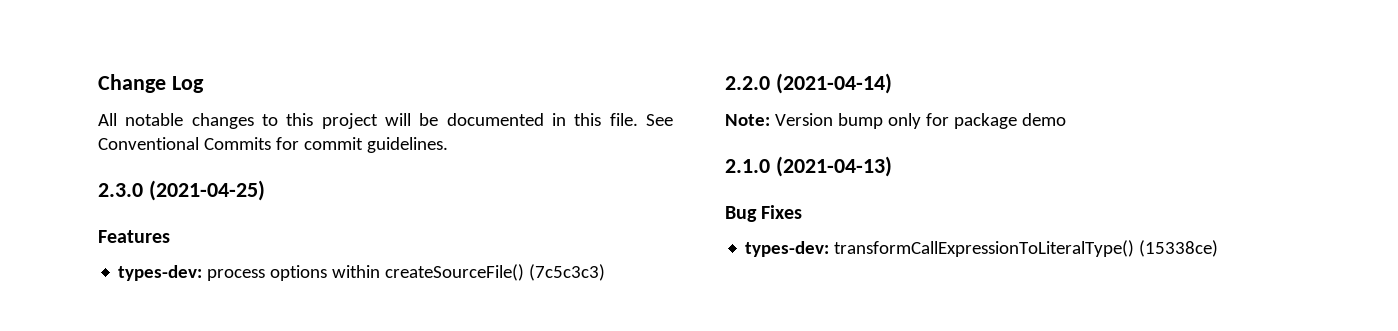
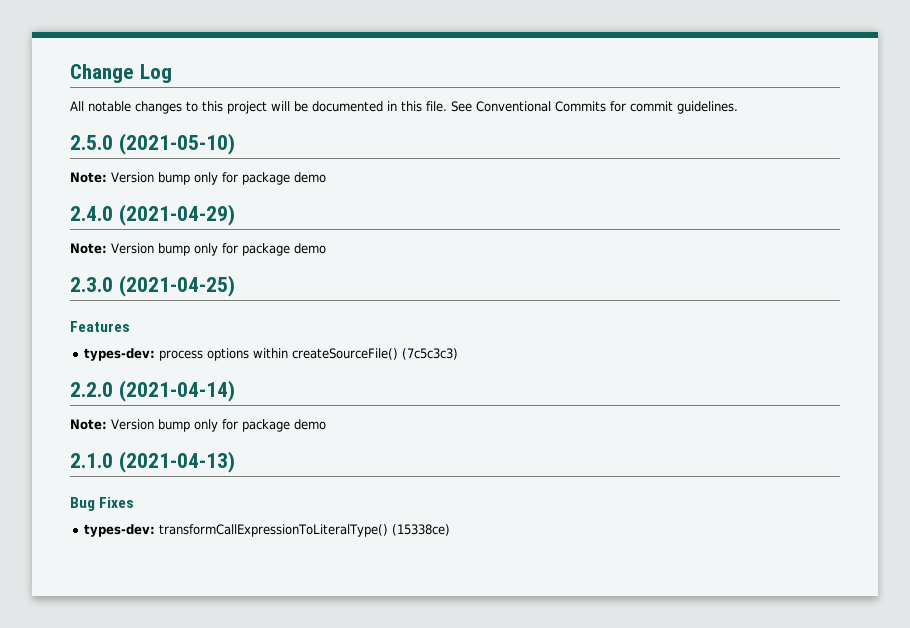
+ 2.5.0 (2021-05-10)
+ Note: Version bump only for package demo
+ 2.4.0 (2021-04-29)
+ Note: Version bump only for package demo

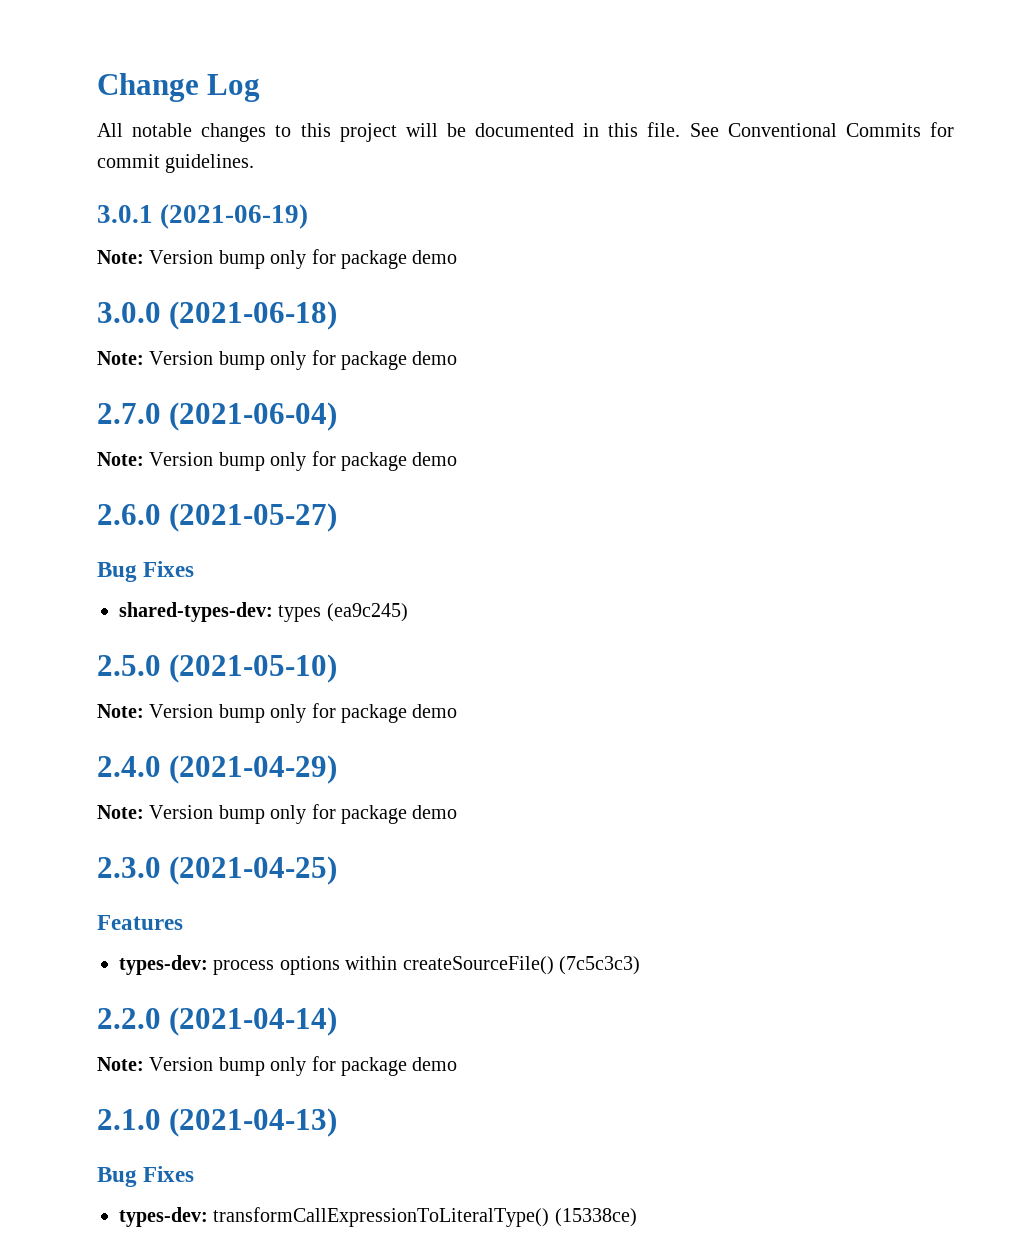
+ 3.0.1 (2021-06-19)
+ Note: Version bump only for package demo
+ 3.0.0 (2021-06-18)
+ Note: Version bump only for package demo
+ 2.7.0 (2021-06-04)
+ Note: Version bump only for package demo
+ 2.6.0 (2021-05-27)
+ Bug Fixes
+ shared-types-dev: types (ea9c245)

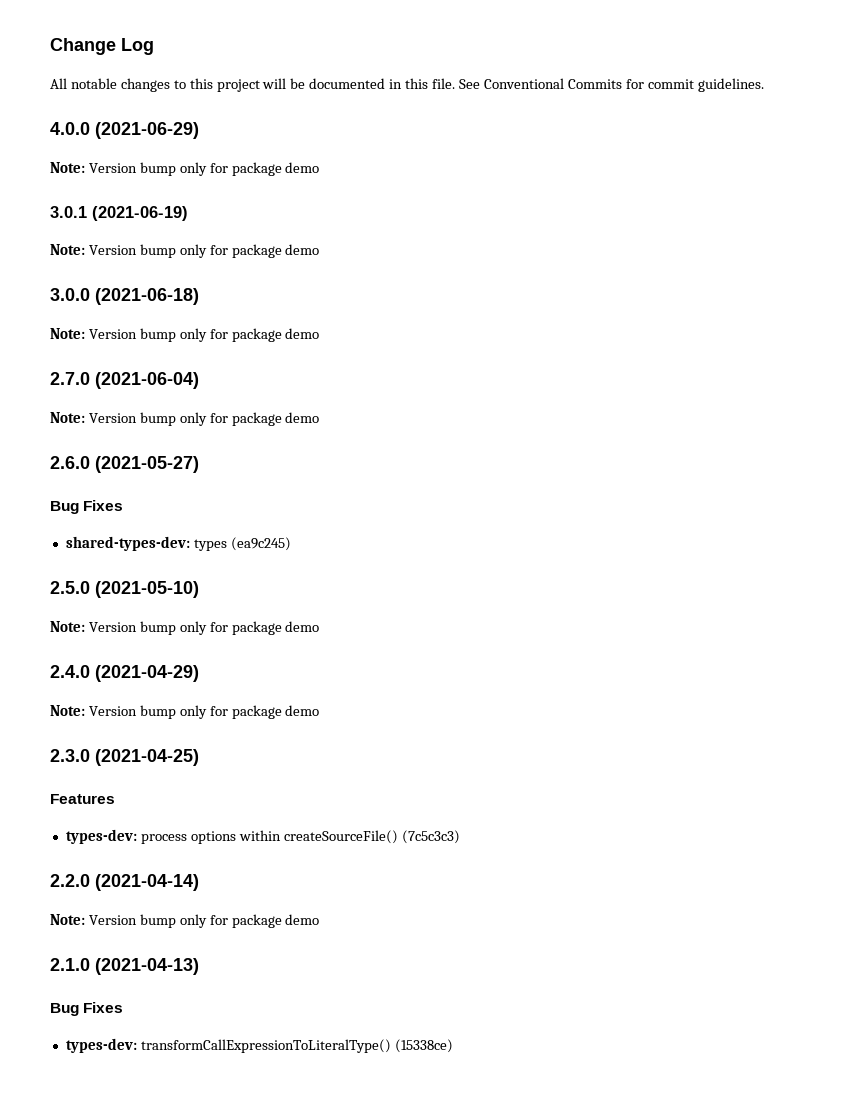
+ 4.0.0 (2021-06-29)
+ Note: Version bump only for package demo

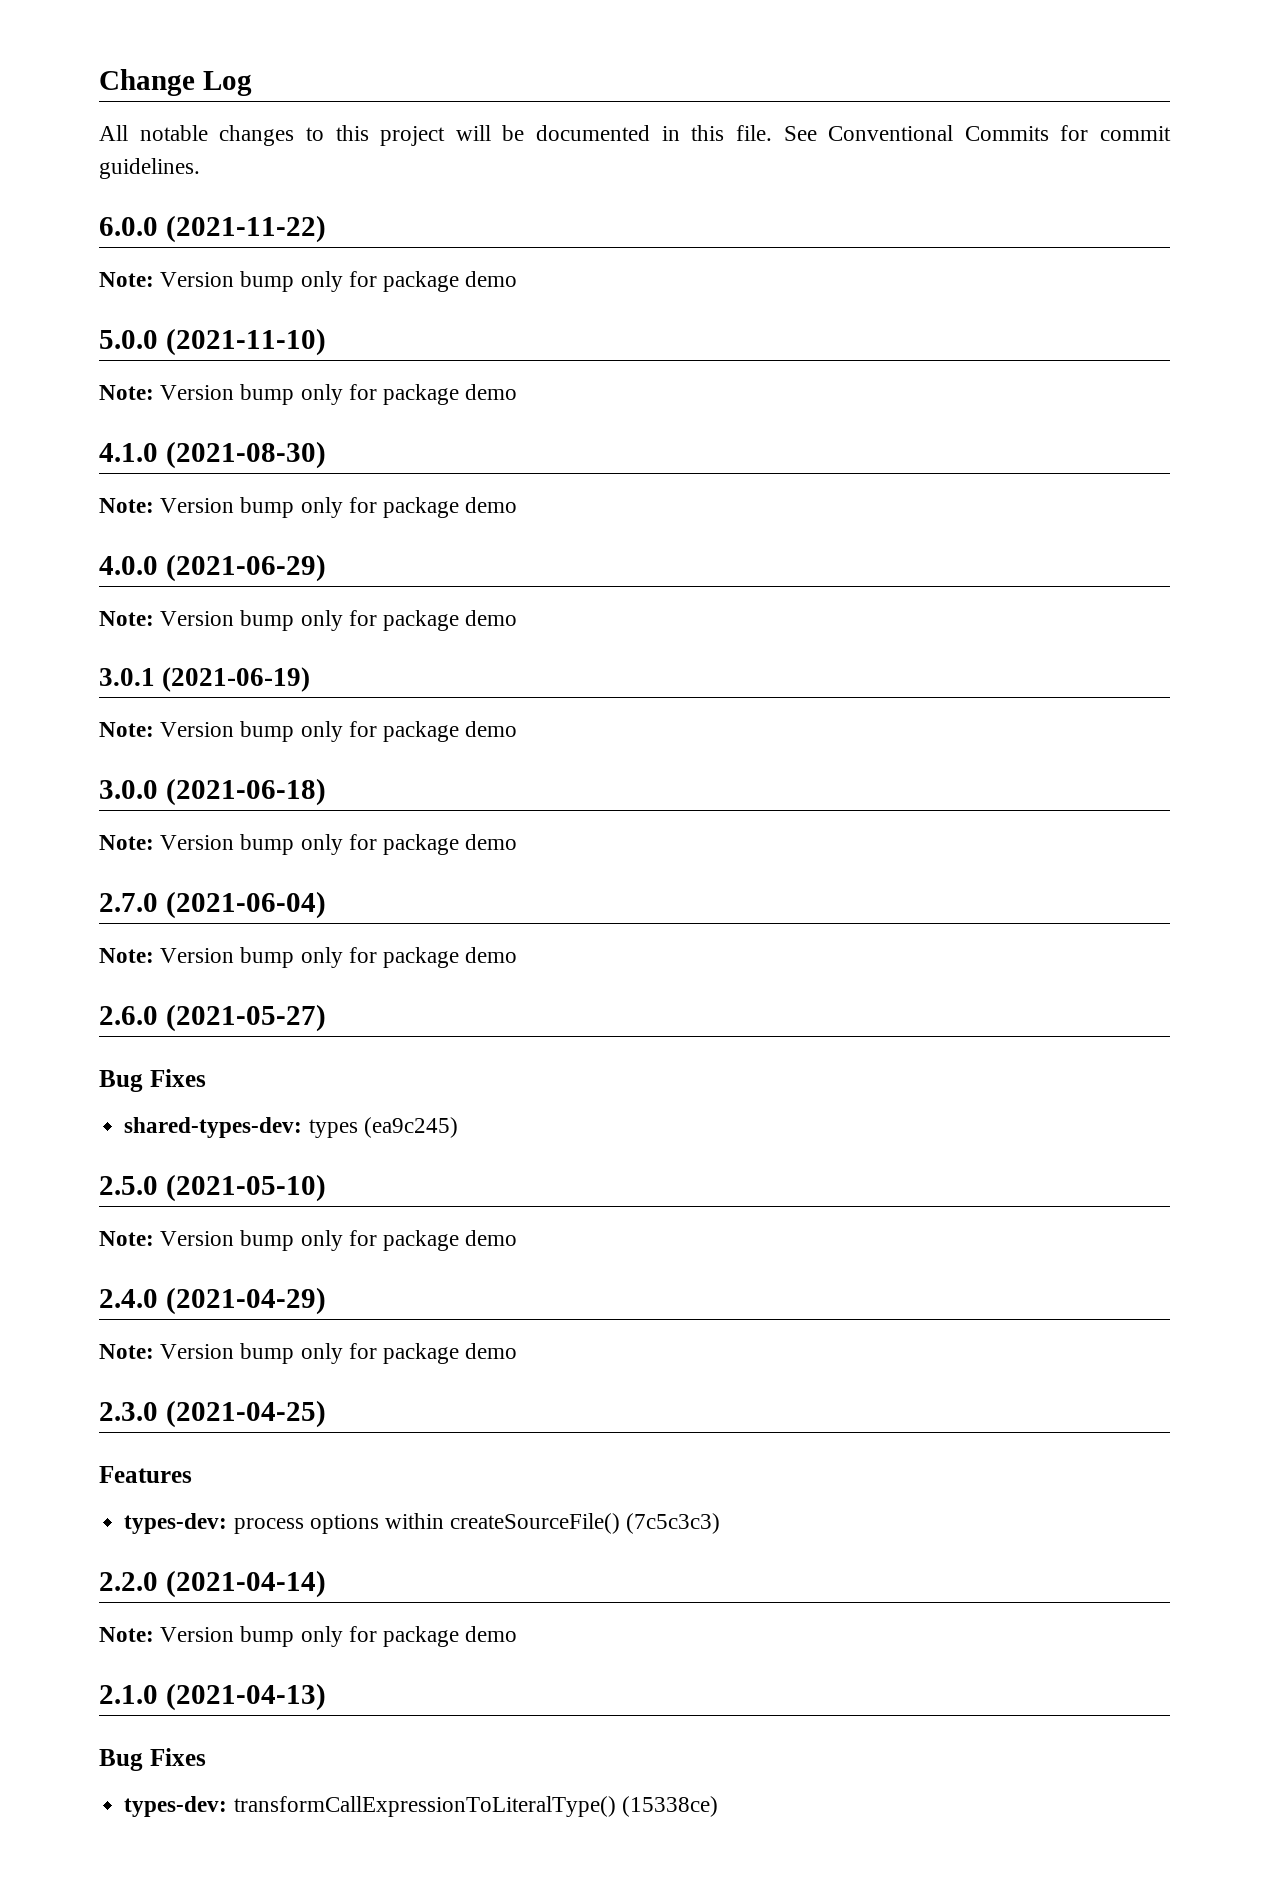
+ 6.0.0 (2021-11-22)
+ Note: Version bump only for package demo
+ 5.0.0 (2021-11-10)
+ Note: Version bump only for package demo
+ 4.1.0 (2021-08-30)
+ Note: Version bump only for package demo

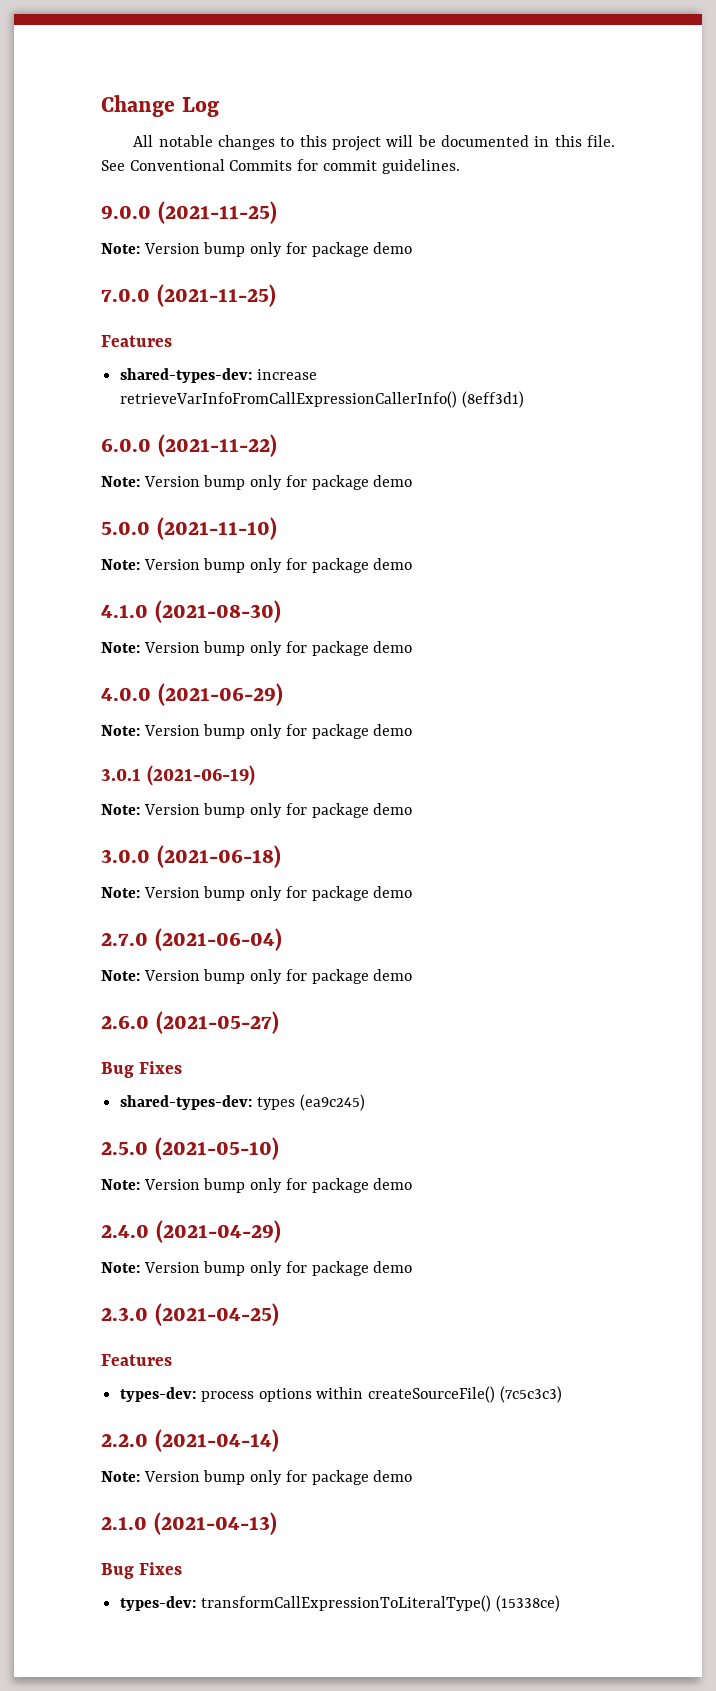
+ 9.0.0 (2021-11-25)
+ Note: Version bump only for package demo
+ 7.0.0 (2021-11-25)
+ Features
+ shared-types-dev: increase retrieveVarInfoFromCallExpressionCallerInfo() (8eff3d1)

